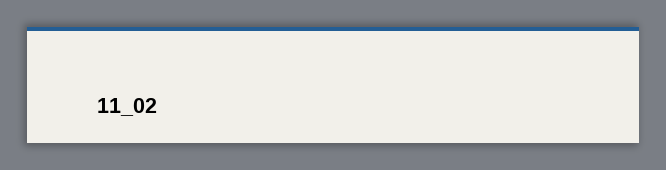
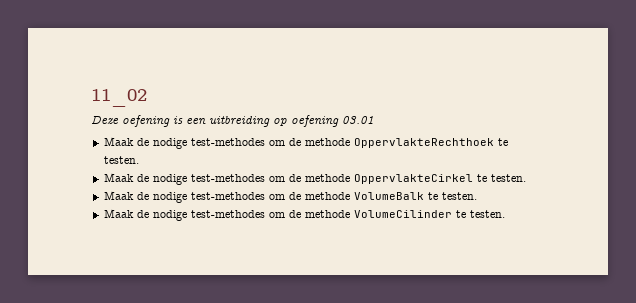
+ Deze oefening is een uitbreiding op oefening 03.01
+ Maak de nodige test-methodes om de methode OppervlakteRechthoek te testen.
+ Maak de nodige test-methodes om de methode OppervlakteCirkel te testen.
+ Maak de nodige test-methodes om de methode VolumeBalk te testen.
+ Maak de nodige test-methodes om de methode VolumeCilinder te testen.

